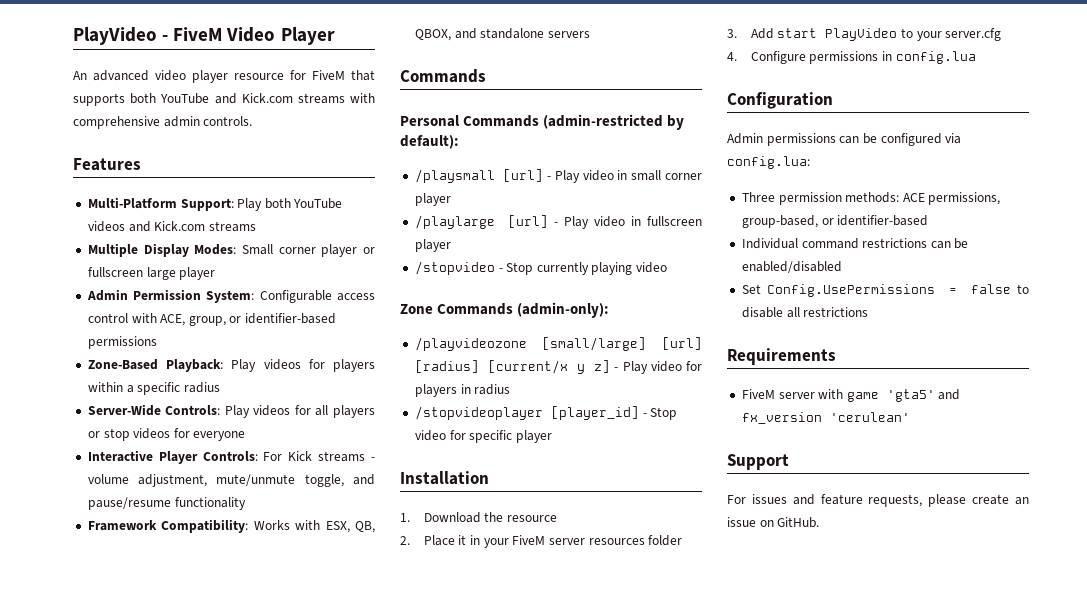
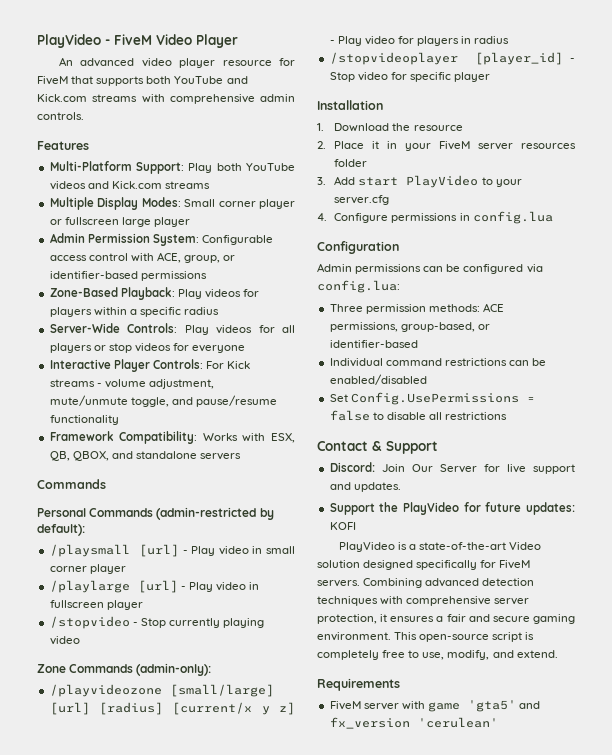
+ Contact & Support
+ Discord: Join Our Server for live support and updates.
+ Support the PlayVideo for future updates: KOFI
+ PlayVideo is a state-of-the-art Video solution designed specifically for FiveM servers. Combining advanced detection techniques with comprehensive server protection, it ensures a fair and secure gaming environment. This open-source script is completely free to use, modify, and extend.
- Support
- For issues and feature requests, please create an issue on GitHub.

